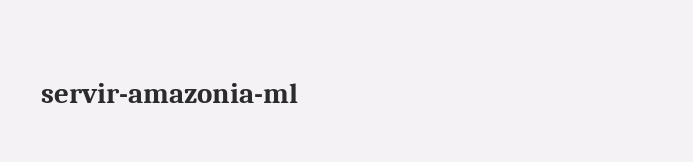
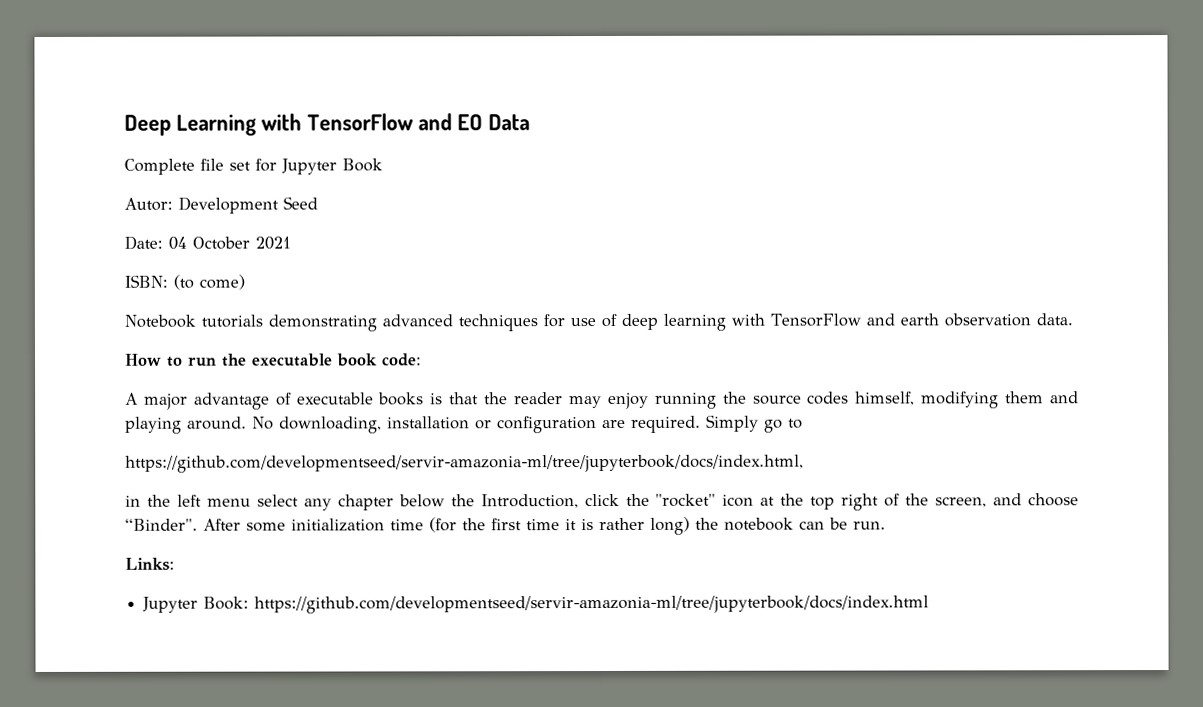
- servir-amazonia-ml
+ Deep Learning with TensorFlow and EO Data
+ Complete file set for Jupyter Book
+ Autor: Development Seed
+ Date: 04 October 2021
+ ISBN: (to come)
+ Notebook tutorials demonstrating advanced techniques for use of deep learning with TensorFlow and earth observation data.
+ How to run the executable book code:
+ A major advantage of executable books is that the reader may enjoy running the source codes himself, modifying them and playing around. No downloading, installation or configuration are required. Simply go to
+ https://github.com/developmentseed/servir-amazonia-ml/tree/jupyterbook/docs/index.html,
+ in the left menu select any chapter below the Introduction, click the "rocket" icon at the top right of the screen, and choose “Binder". After some initialization time (for the first time it is rather long) the notebook can be run.
+ Links:
+ Jupyter Book: https://github.com/developmentseed/servir-amazonia-ml/tree/jupyterbook/docs/index.html

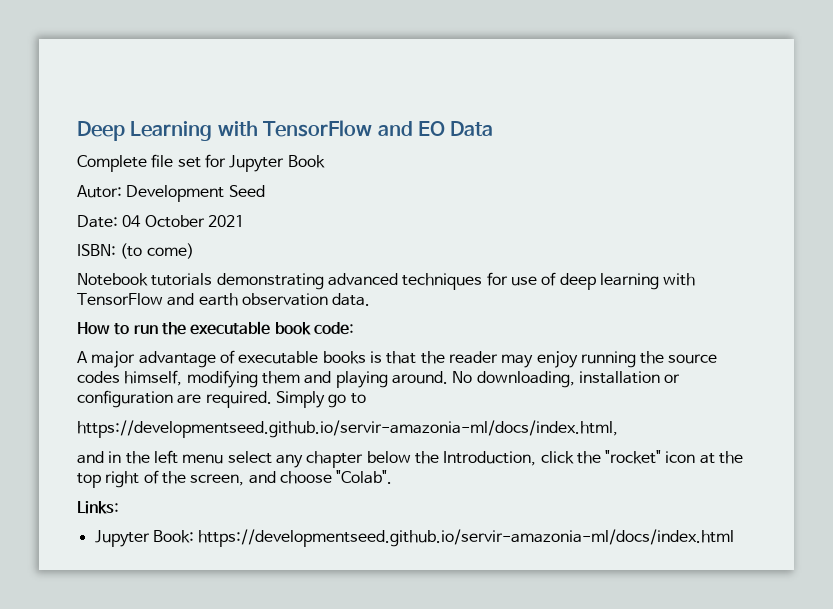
- https://github.com/developmentseed/servir-amazonia-ml/tree/jupyterbook/docs/index.html,
- in the left menu select any chapter below the Introduction, click the "rocket" icon at the top right of the screen, and choose “Binder". After some initialization time (for the first time it is rather long) the notebook can be run.
+ https://developmentseed.github.io/servir-amazonia-ml/docs/index.html,
+ and in the left menu select any chapter below the Introduction, click the "rocket" icon at the top right of the screen, and choose "Colab".
- Jupyter Book: https://github.com/developmentseed/servir-amazonia-ml/tree/jupyterbook/docs/index.html
+ Jupyter Book: https://developmentseed.github.io/servir-amazonia-ml/docs/index.html

